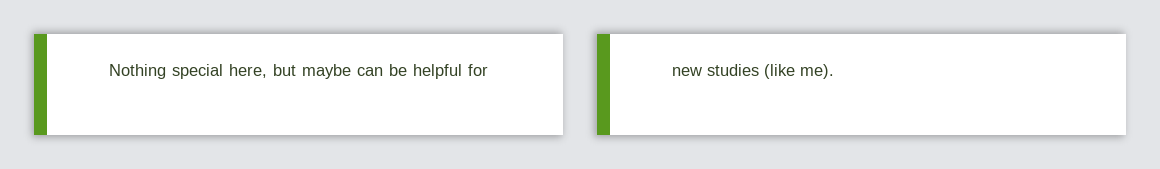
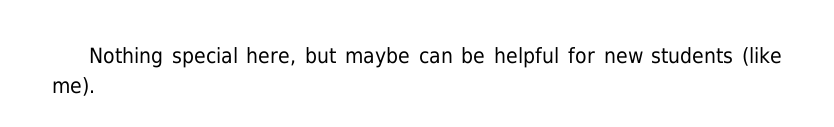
- Nothing special here, but maybe can be helpful for new studies (like me).
+ Nothing special here, but maybe can be helpful for new students (like me).

